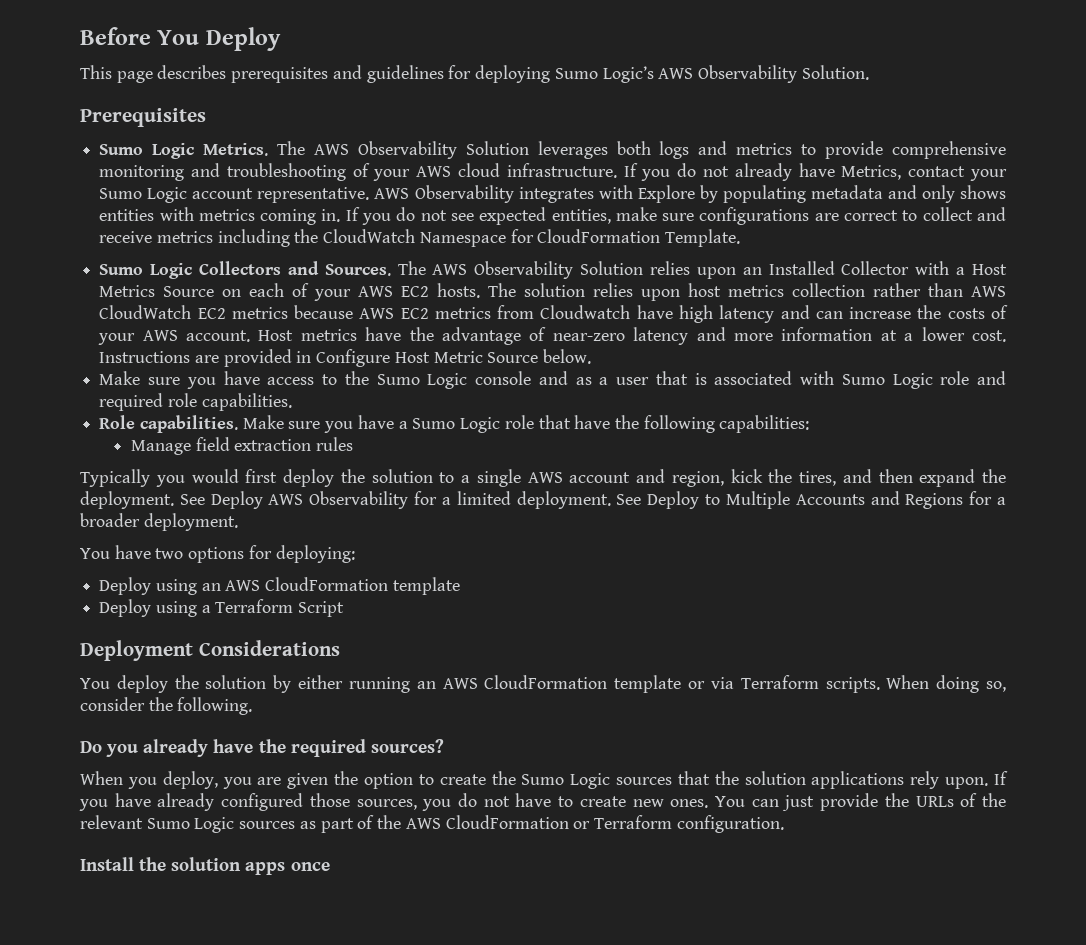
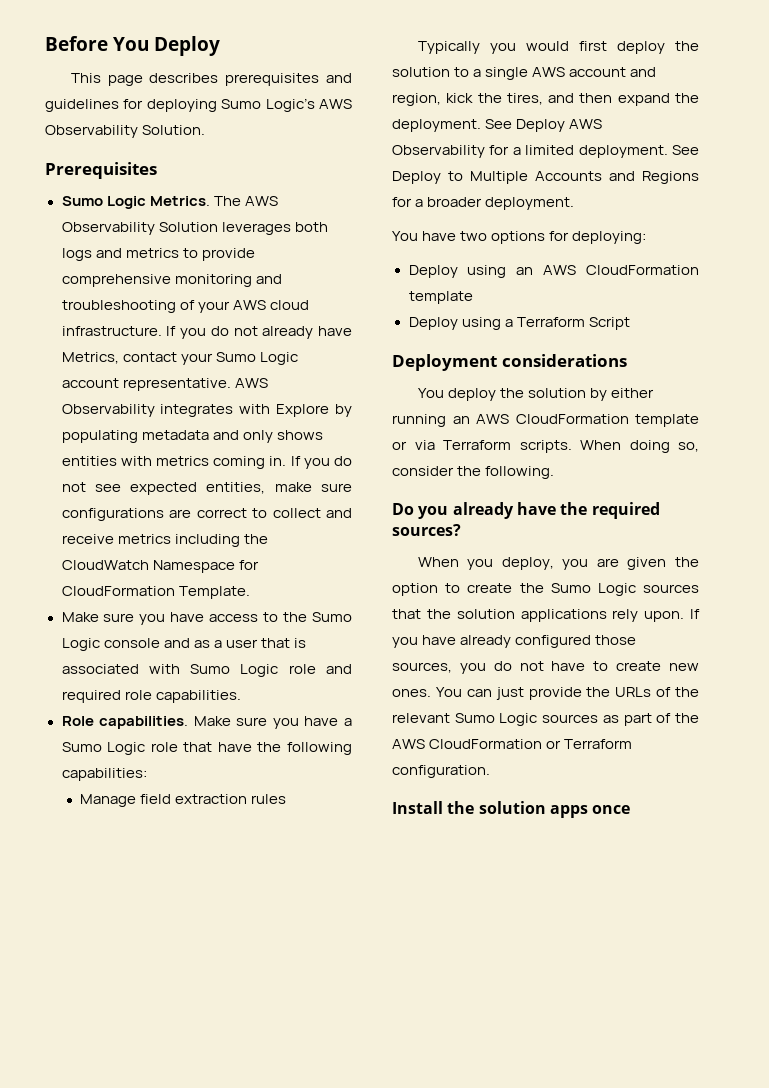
- Sumo Logic Collectors and Sources. The AWS Observability Solution relies upon an Installed Collector with a Host Metrics Source on each of your AWS EC2 hosts. The solution relies upon host metrics collection rather than AWS CloudWatch EC2 metrics because AWS EC2 metrics from Cloudwatch have high latency and can increase the costs of your AWS account. Host metrics have the advantage of near-zero latency and more information at a lower cost. Instructions are provided in Configure Host Metric Source below.
- Deployment Considerations
+ Deployment considerations

